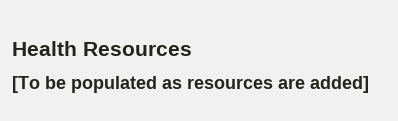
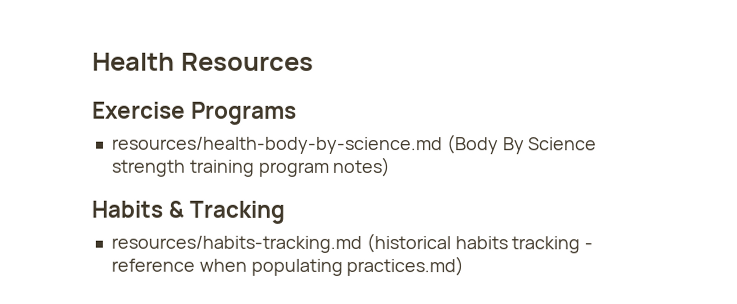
- [To be populated as resources are added]
+ Exercise Programs
+ resources/health-body-by-science.md (Body By Science strength training program notes)
+ Habits & Tracking
+ resources/habits-tracking.md (historical habits tracking - reference when populating practices.md)

